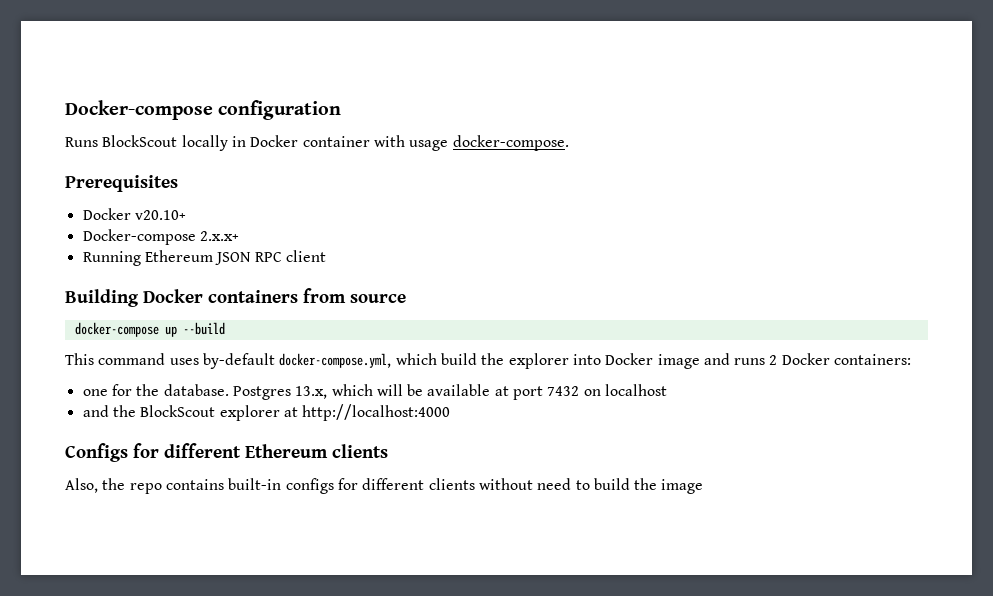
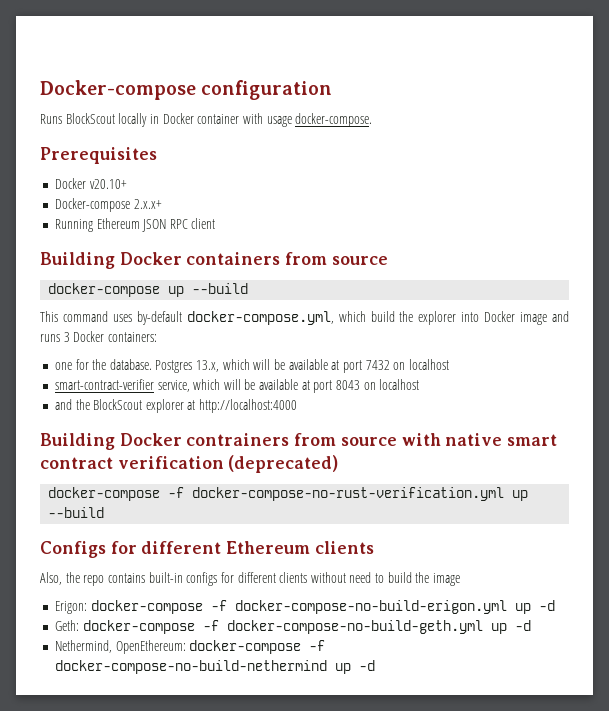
- This command uses by-default docker-compose.yml, which build the explorer into Docker image and runs 2 Docker containers:
+ This command uses by-default docker-compose.yml, which build the explorer into Docker image and runs 3 Docker containers:
+ smart-contract-verifier service, which will be available at port 8043 on localhost
+ Building Docker contrainers from source with native smart contract verification (deprecated)
+ docker-compose -f docker-compose-no-rust-verification.yml up --build
+ Erigon: docker-compose -f docker-compose-no-build-erigon.yml up -d
+ Geth: docker-compose -f docker-compose-no-build-geth.yml up -d
+ Nethermind, OpenEthereum: docker-compose -f docker-compose-no-build-nethermind up -d

